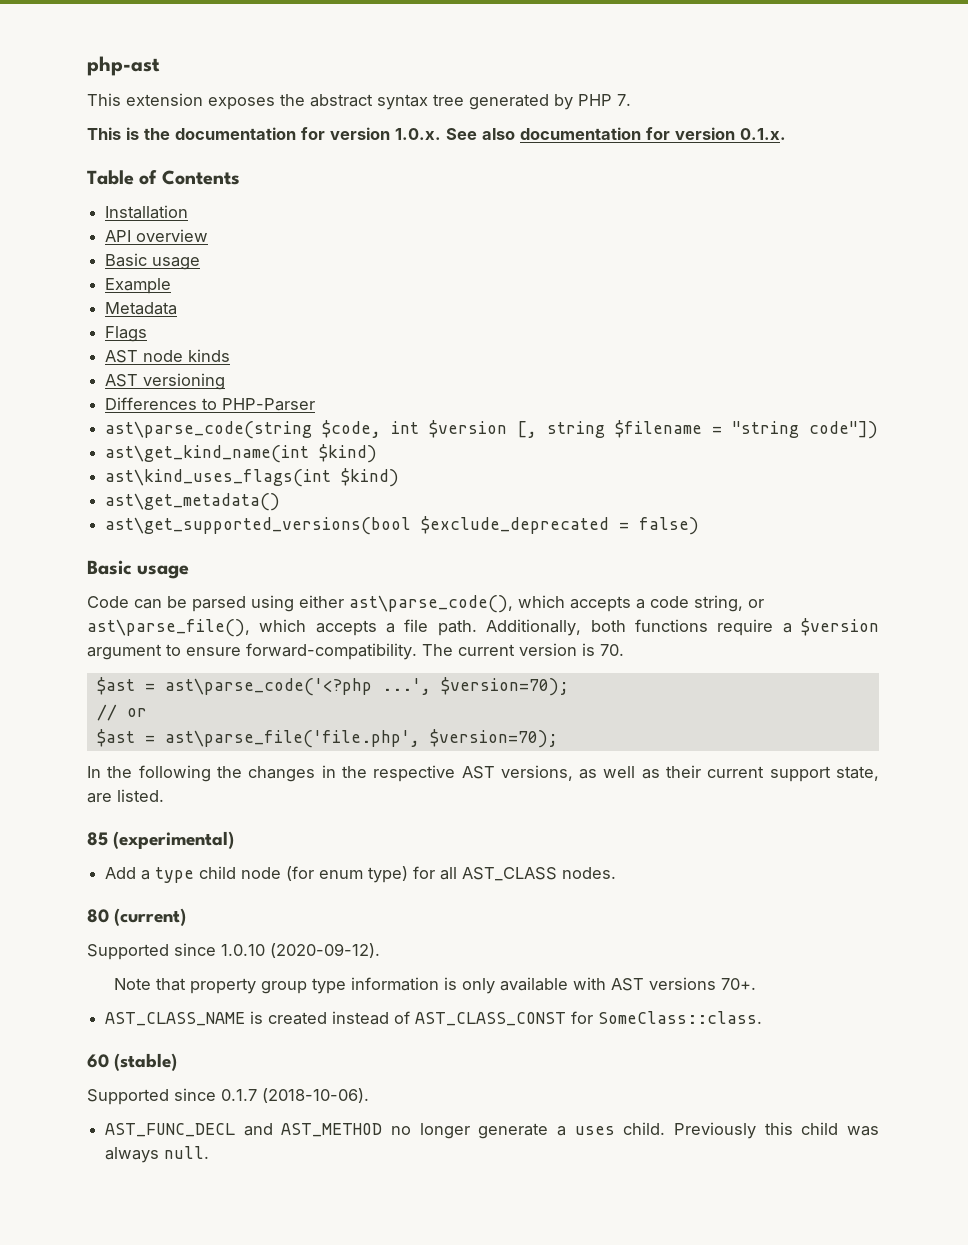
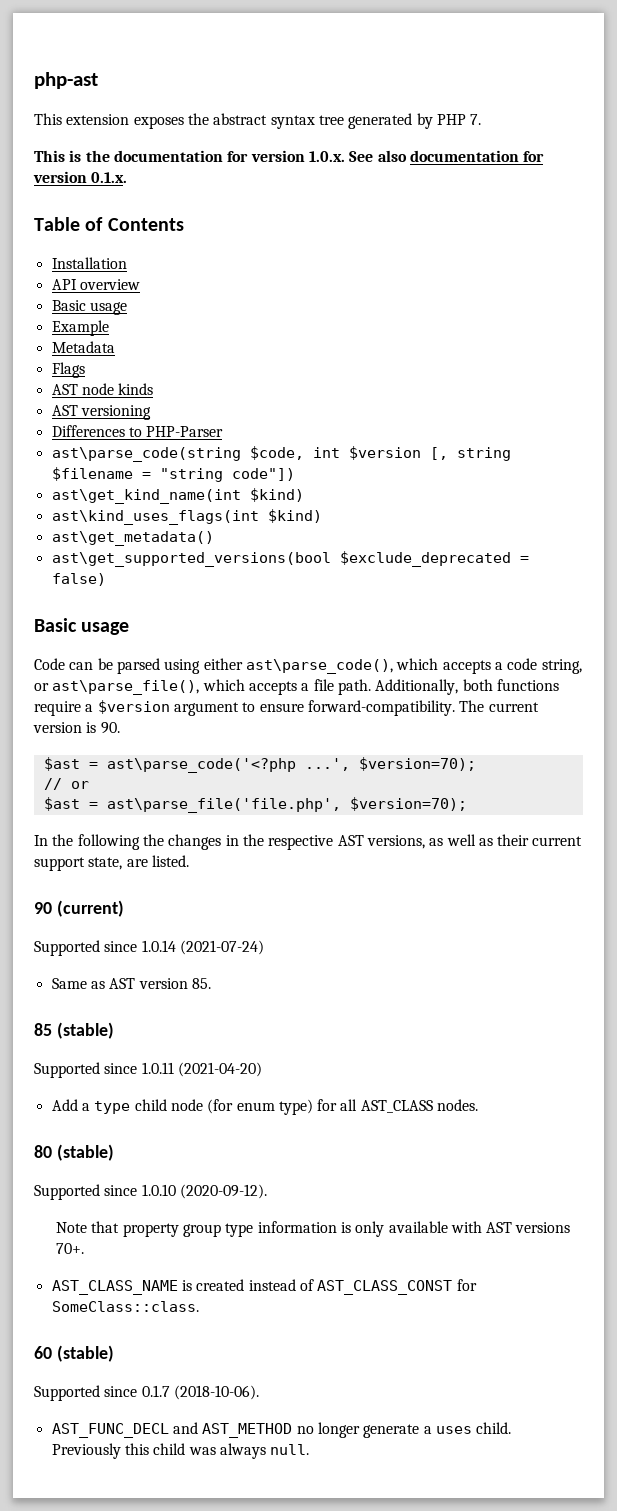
- The current version is 70.
+ The current version is 90.
- 85 (experimental)
+ 90 (current)
+ Supported since 1.0.14 (2021-07-24)
+ Same as AST version 85.
+ 85 (stable)
+ Supported since 1.0.11 (2021-04-20)
- 80 (current)
+ 80 (stable)

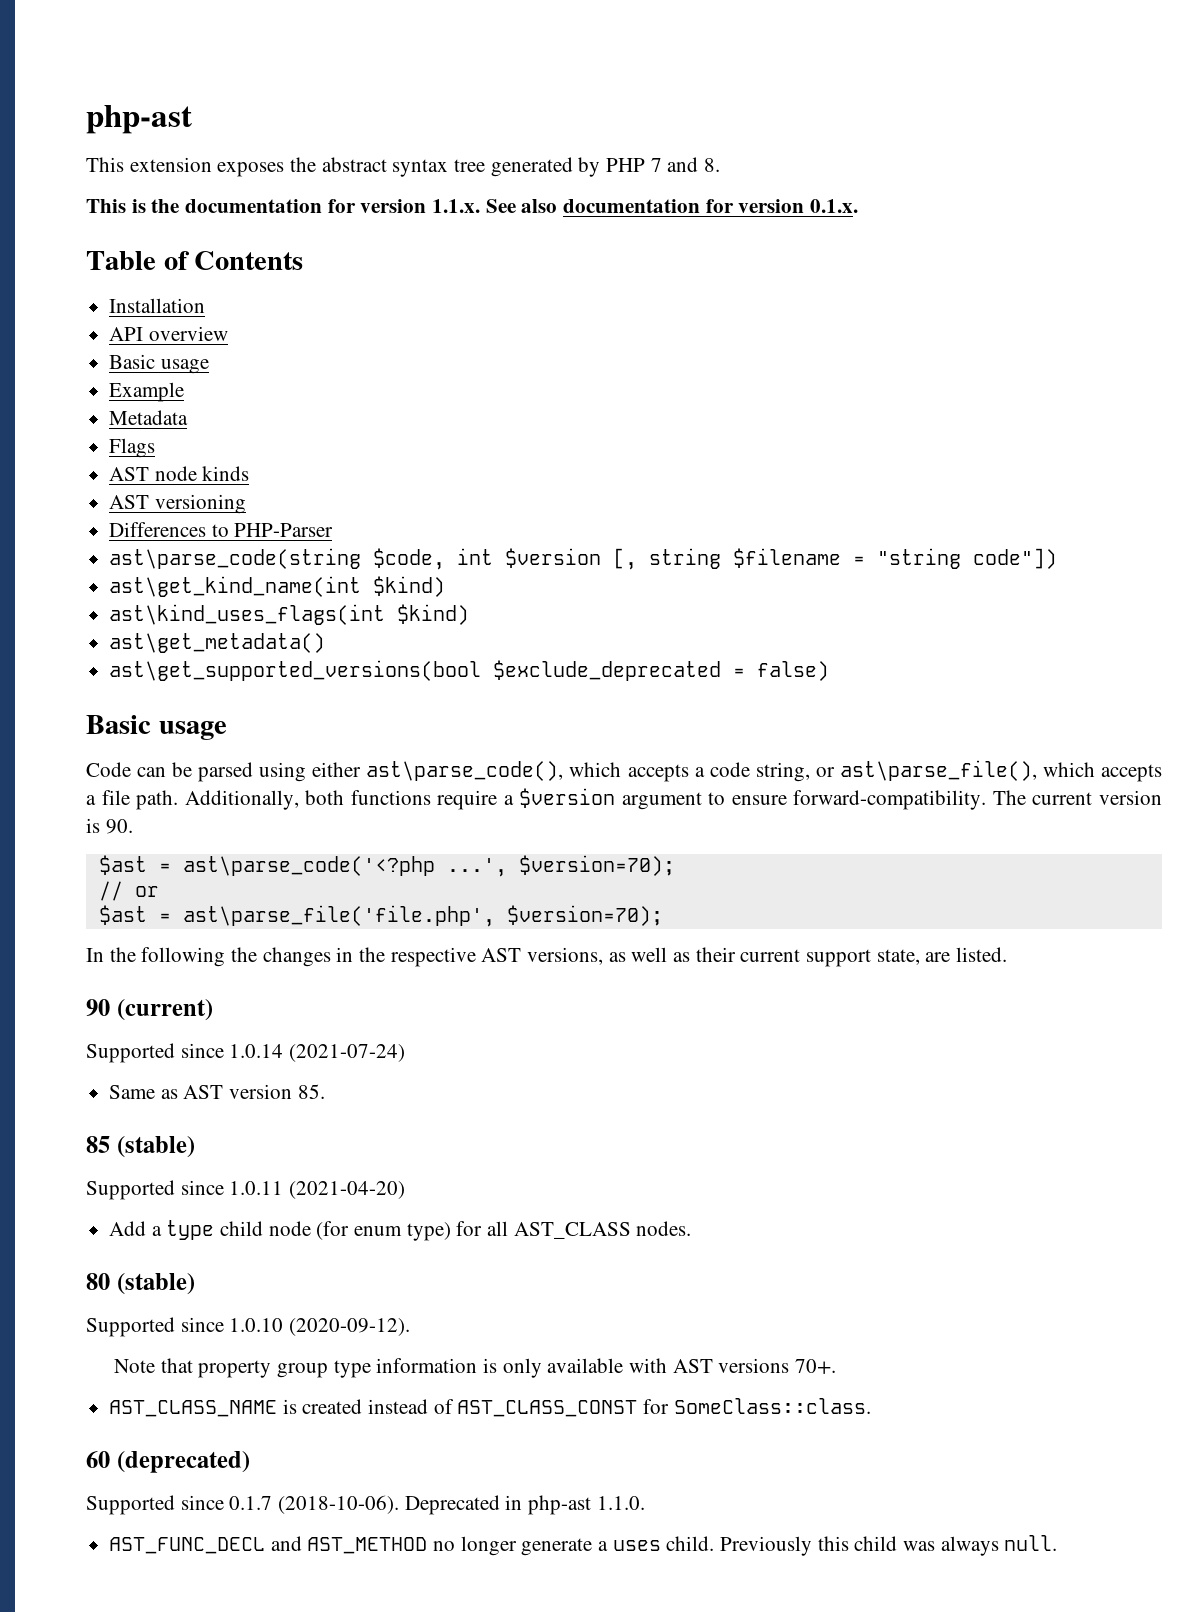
- This extension exposes the abstract syntax tree generated by PHP 7.
+ This extension exposes the abstract syntax tree generated by PHP 7 and 8.
- This is the documentation for version 1.0.x. See also documentation for version 0.1.x.
+ This is the documentation for version 1.1.x. See also documentation for version 0.1.x.
- 60 (stable)
+ 60 (deprecated)
+ Deprecated in php-ast 1.1.0.

